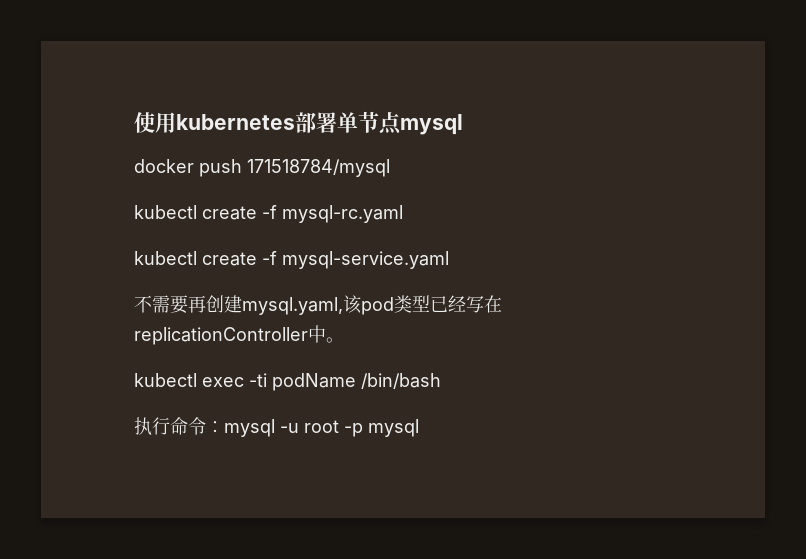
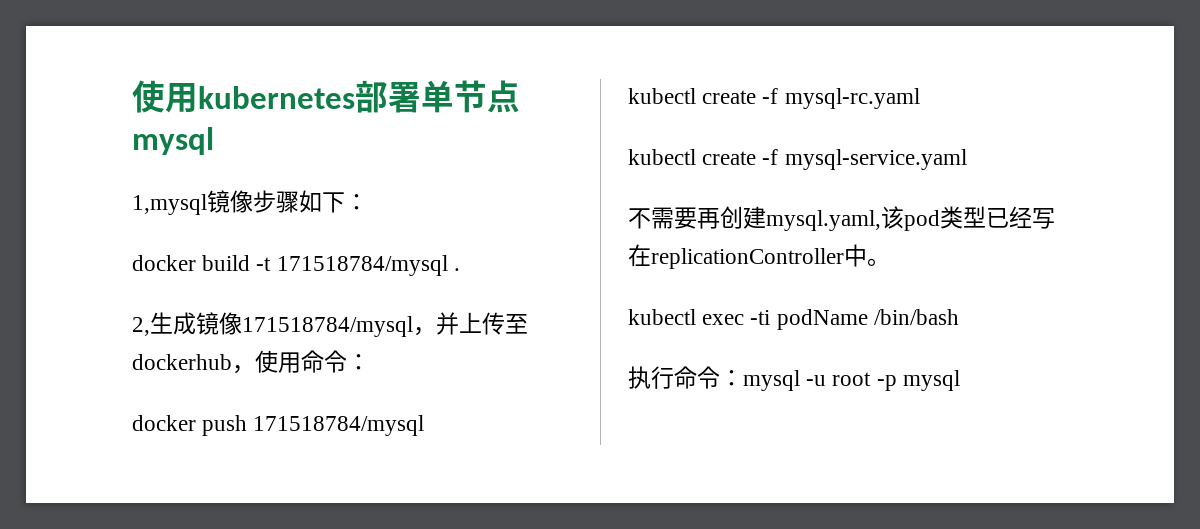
+ 1,mysql镜像步骤如下：
+ docker build -t 171518784/mysql .
+ 2,生成镜像171518784/mysql，并上传至dockerhub，使用命令：

